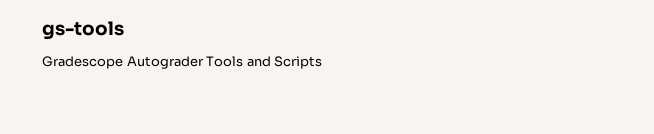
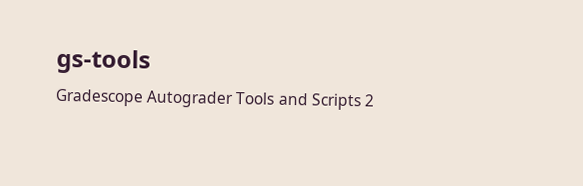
- Gradescope Autograder Tools and Scripts
+ Gradescope Autograder Tools and Scripts 2

